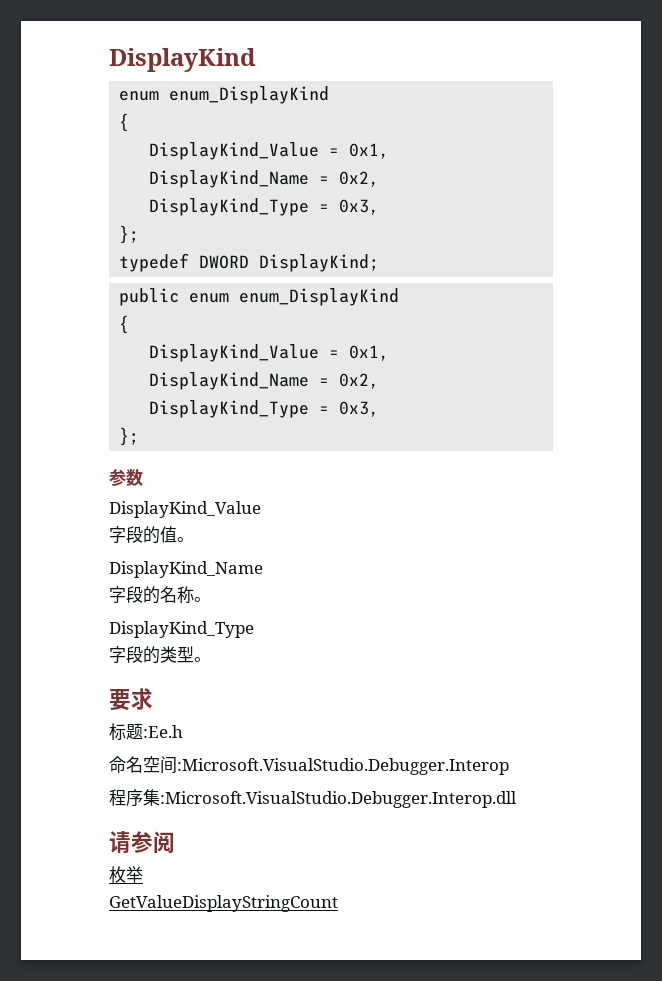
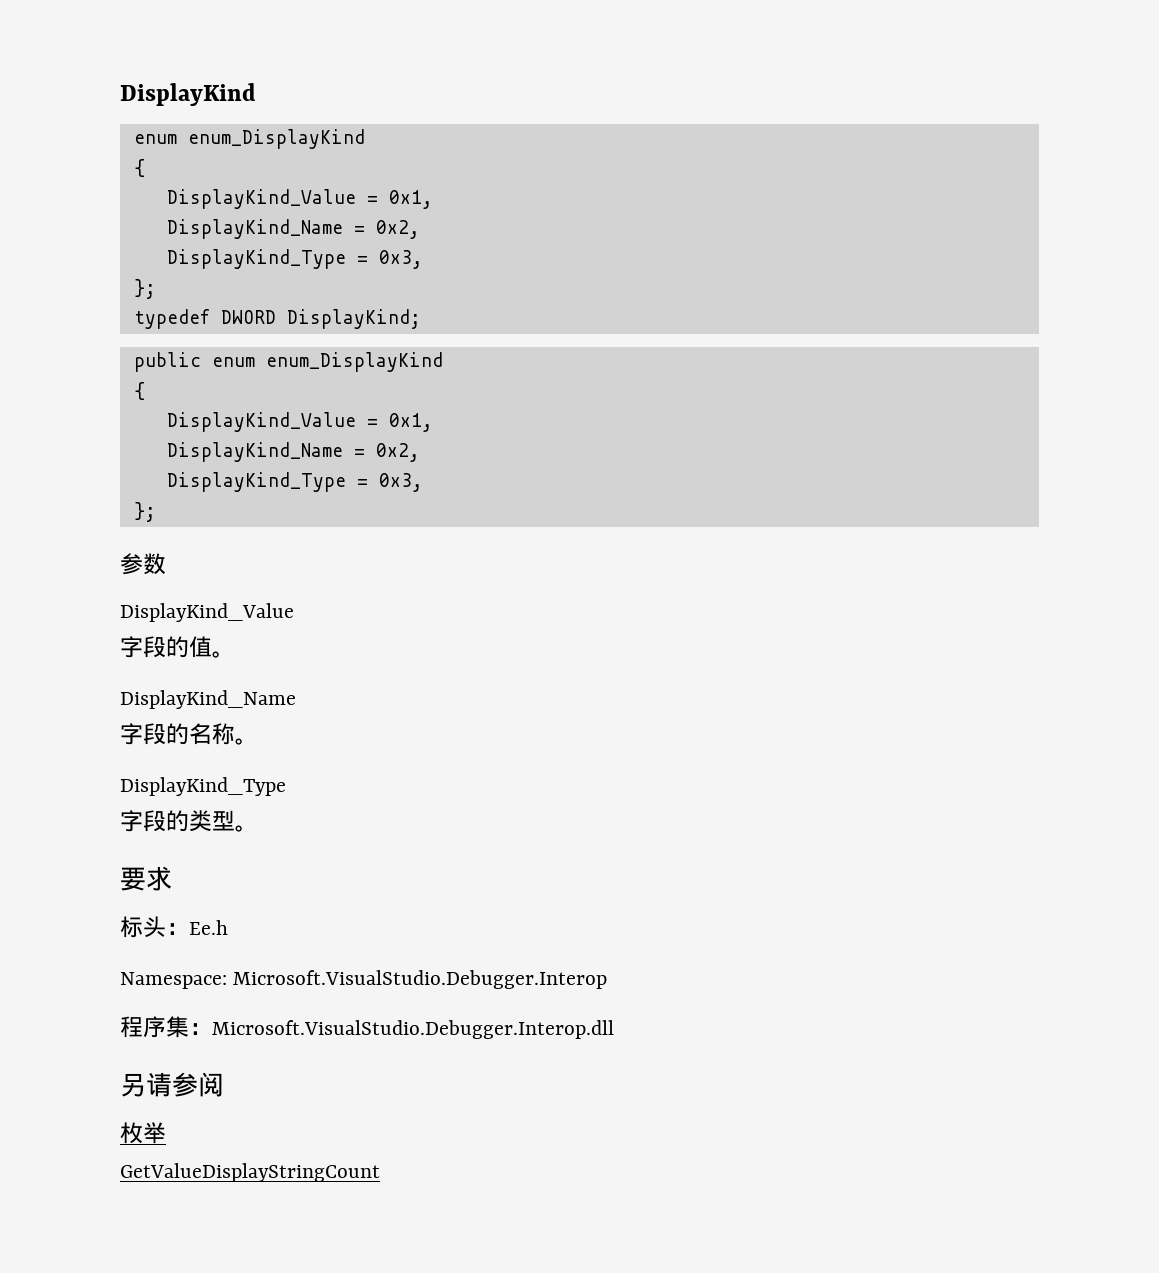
- 标题:Ee.h
- 命名空间:Microsoft.VisualStudio.Debugger.Interop
+ 标头：Ee.h
+ Namespace: Microsoft.VisualStudio.Debugger.Interop
- 程序集:Microsoft.VisualStudio.Debugger.Interop.dll
- 请参阅
+ 程序集：Microsoft.VisualStudio.Debugger.Interop.dll
+ 另请参阅

